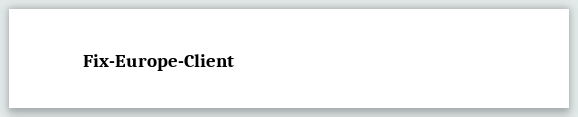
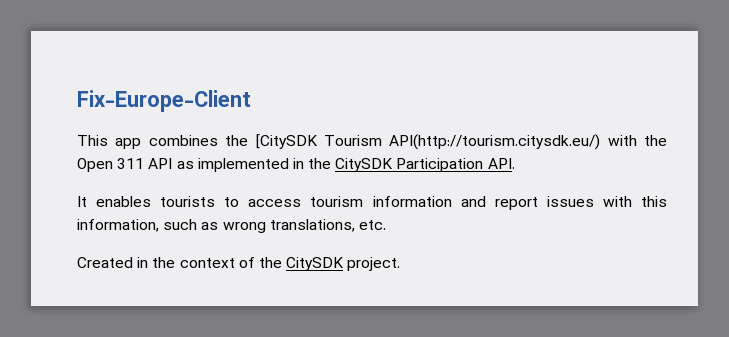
+ This app combines the [CitySDK Tourism API(http://tourism.citysdk.eu/) with the Open 311 API as implemented in the CitySDK Participation API.
+ It enables tourists to access tourism information and report issues with this information, such as wrong translations, etc.
+ Created in the context of the CitySDK project.

